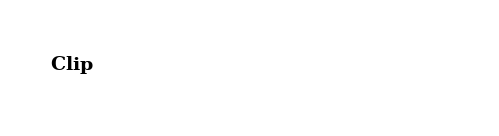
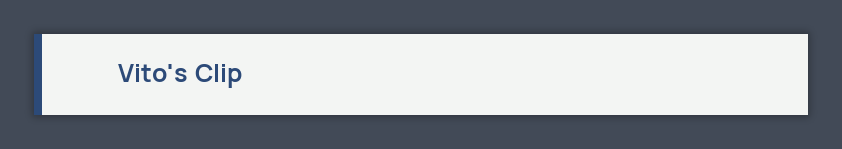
- Clip
+ Vito's Clip

